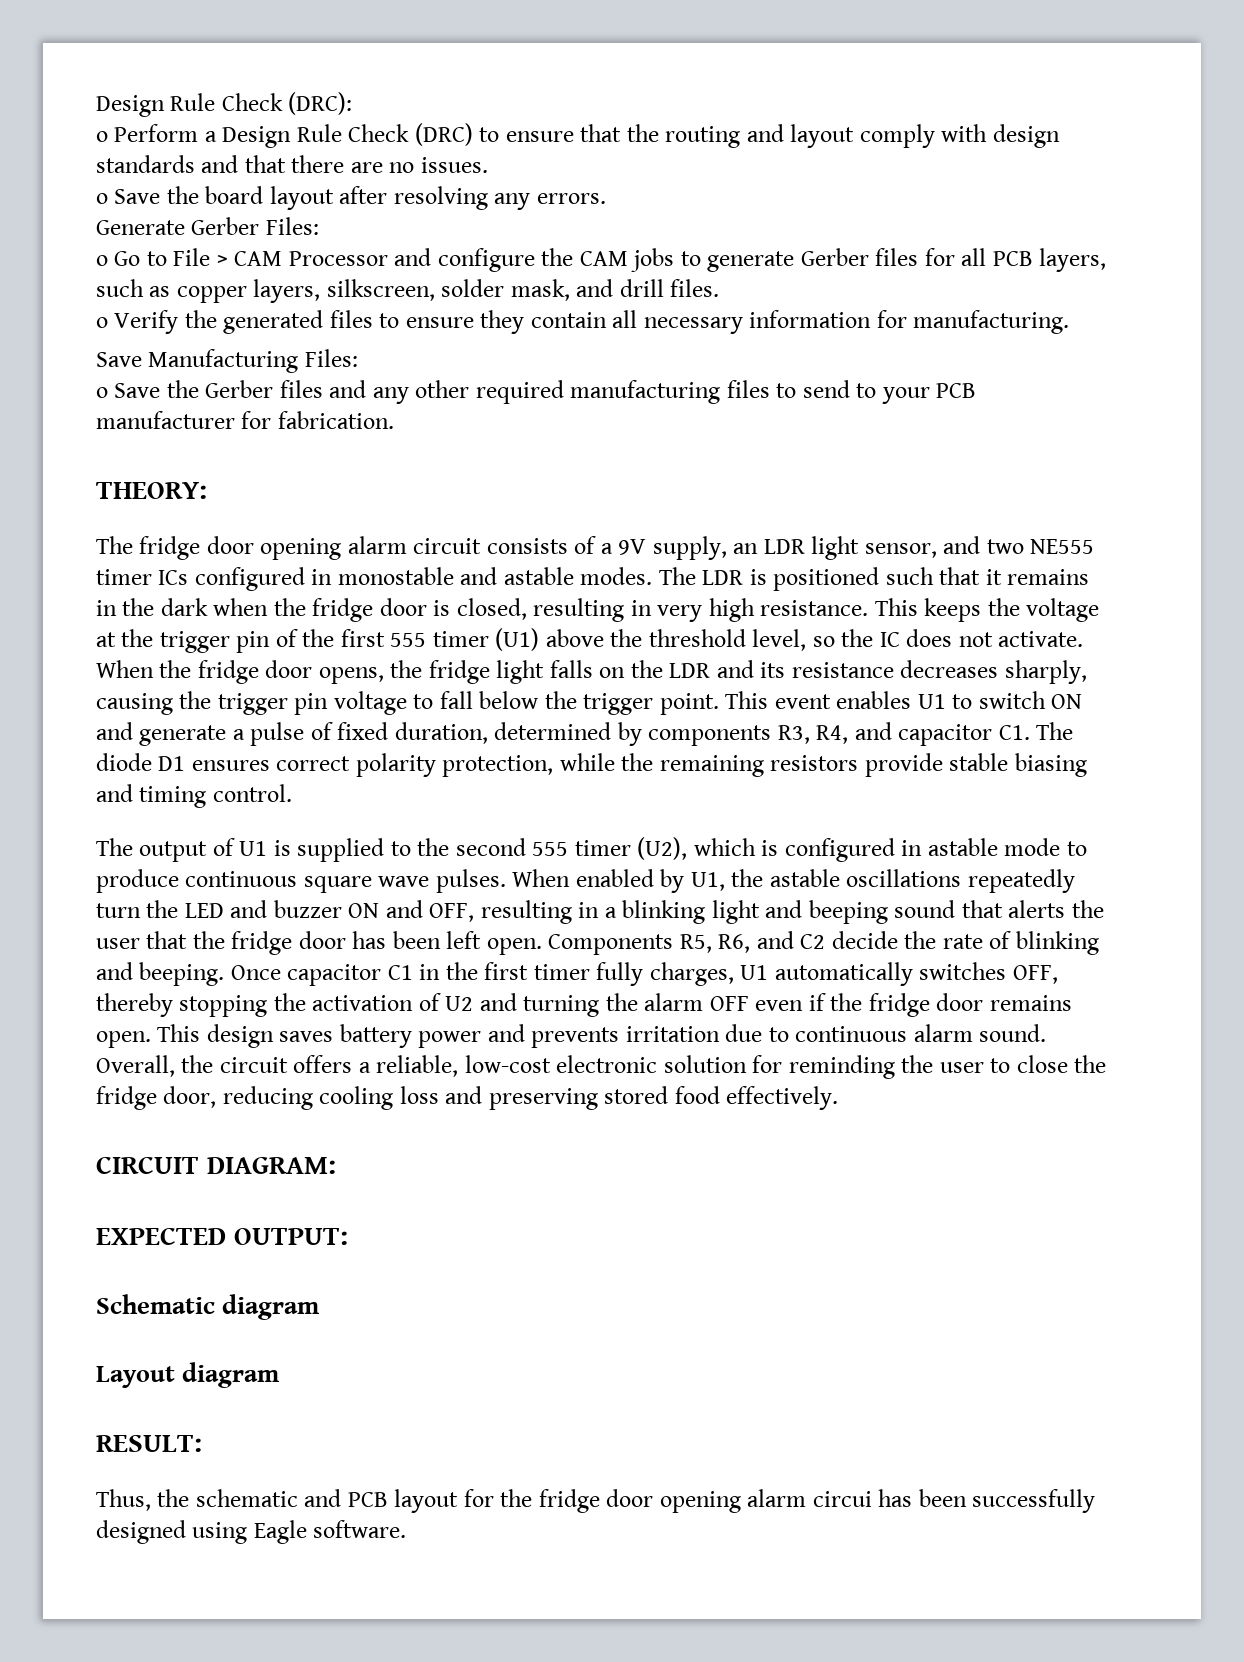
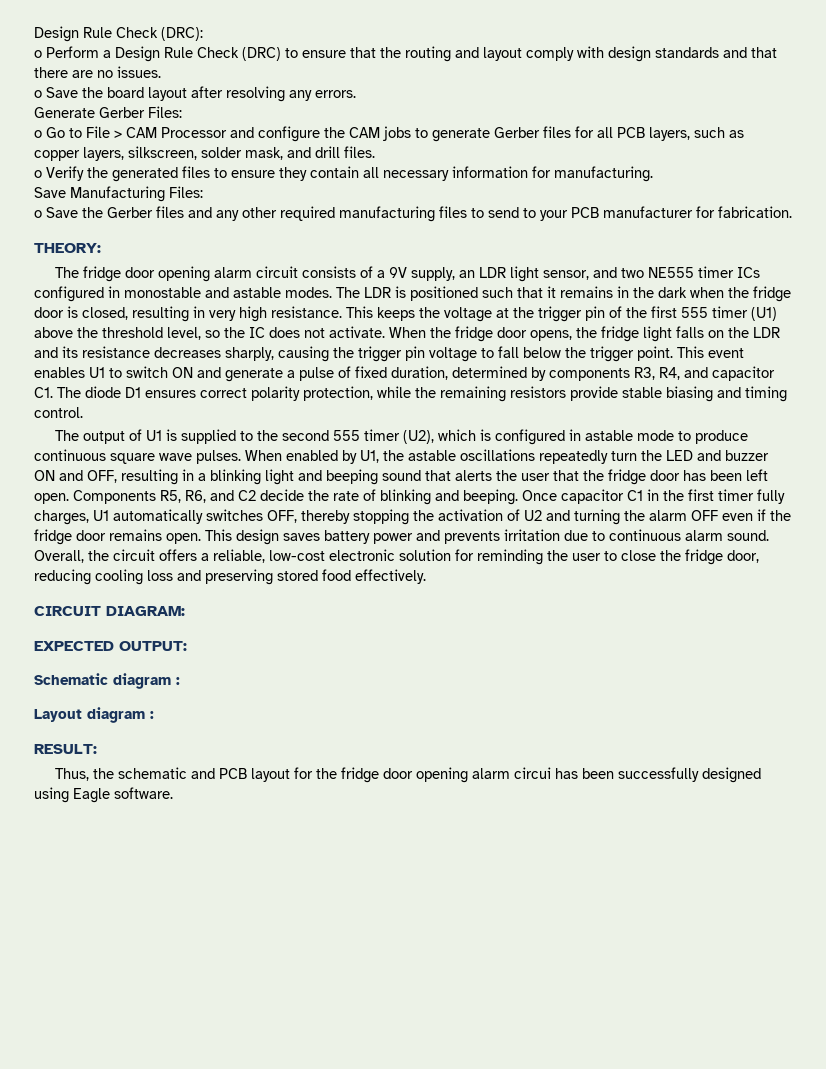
- Schematic diagram
+ Schematic diagram :
- Layout diagram
+ Layout diagram :

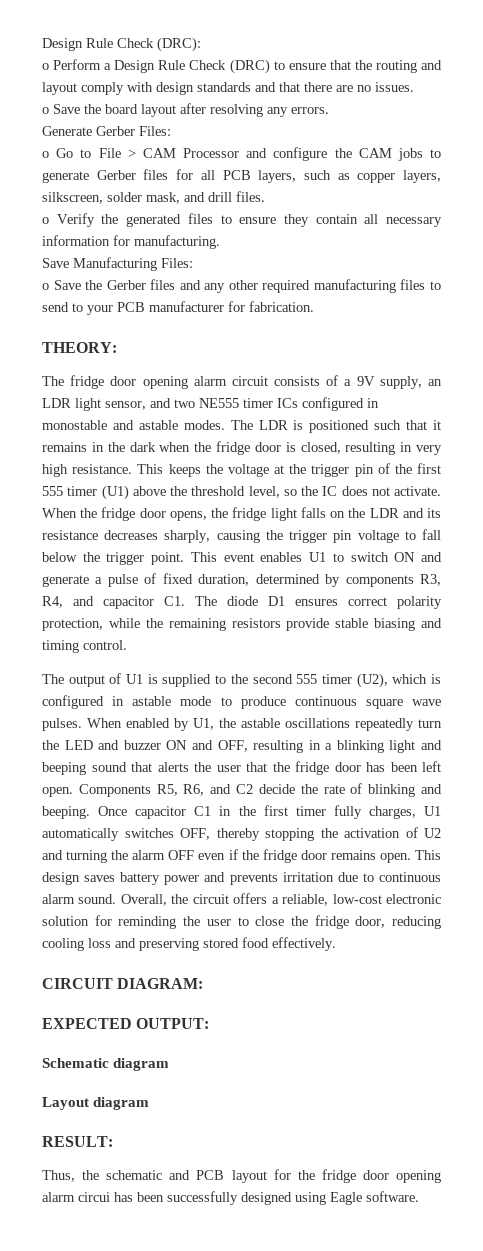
- Schematic diagram :
+ Schematic diagram
- Layout diagram :
+ Layout diagram

